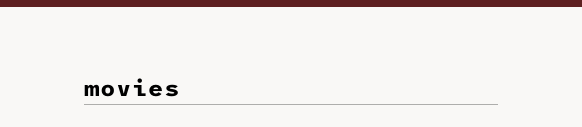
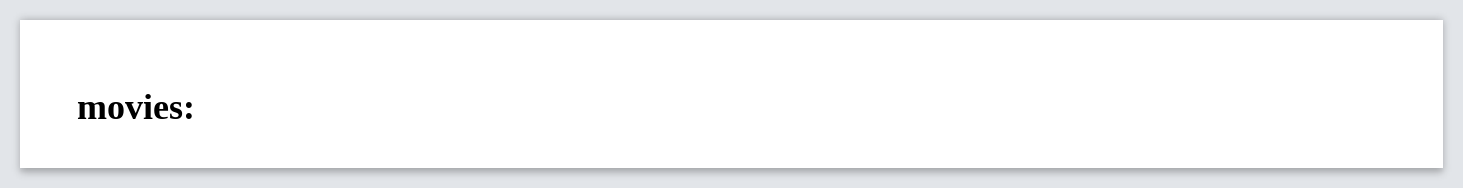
- movies
+ movies:

